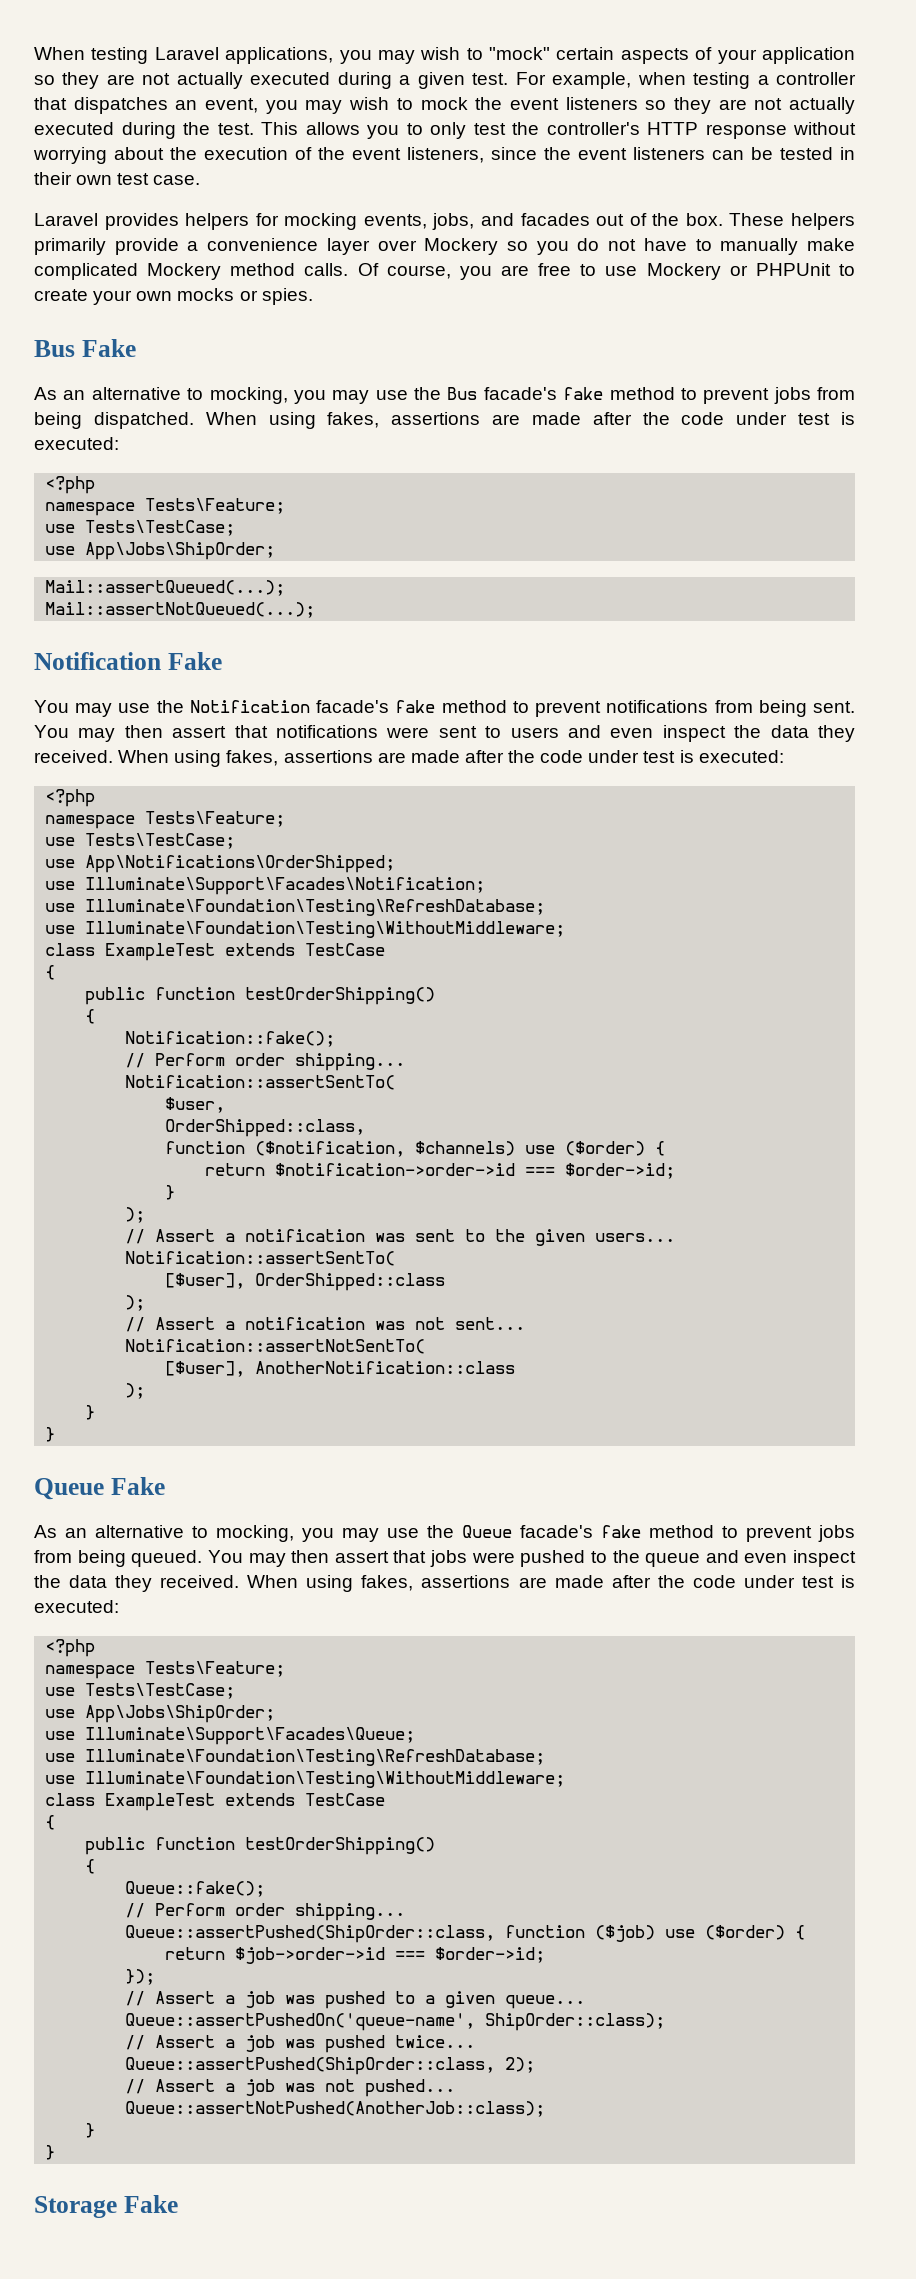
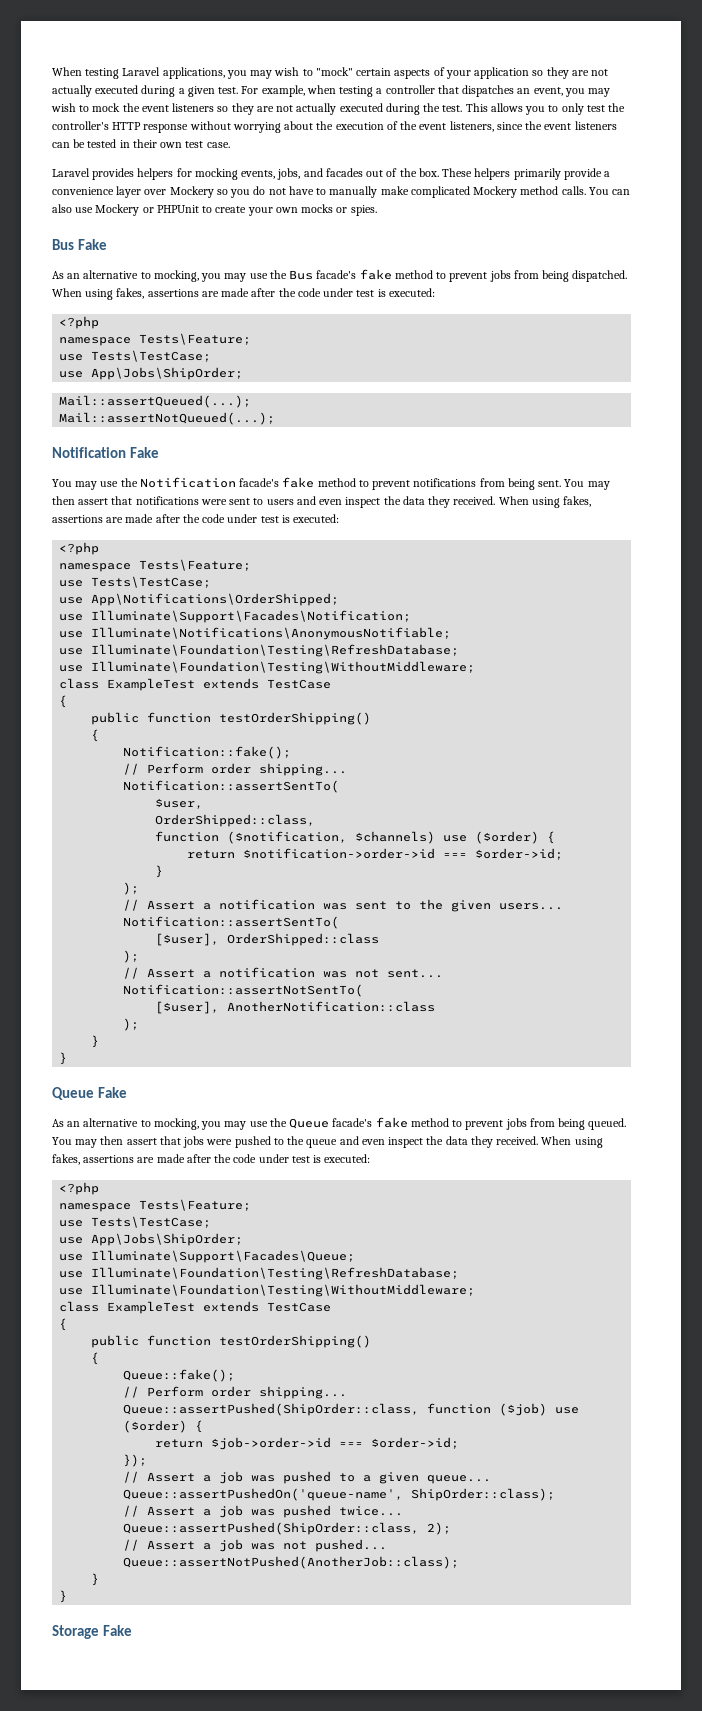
- Of course, you are free to use Mockery or PHPUnit to create your own mocks or spies.
+ You can also use Mockery or PHPUnit to create your own mocks or spies.
+ use Illuminate\Notifications\AnonymousNotifiable;

